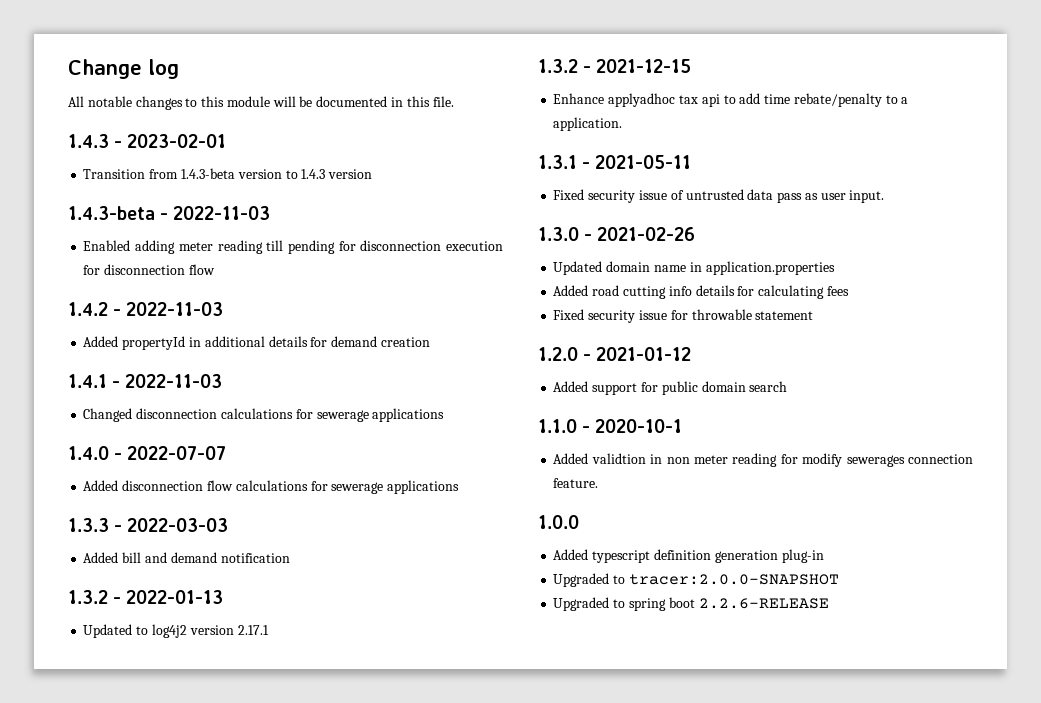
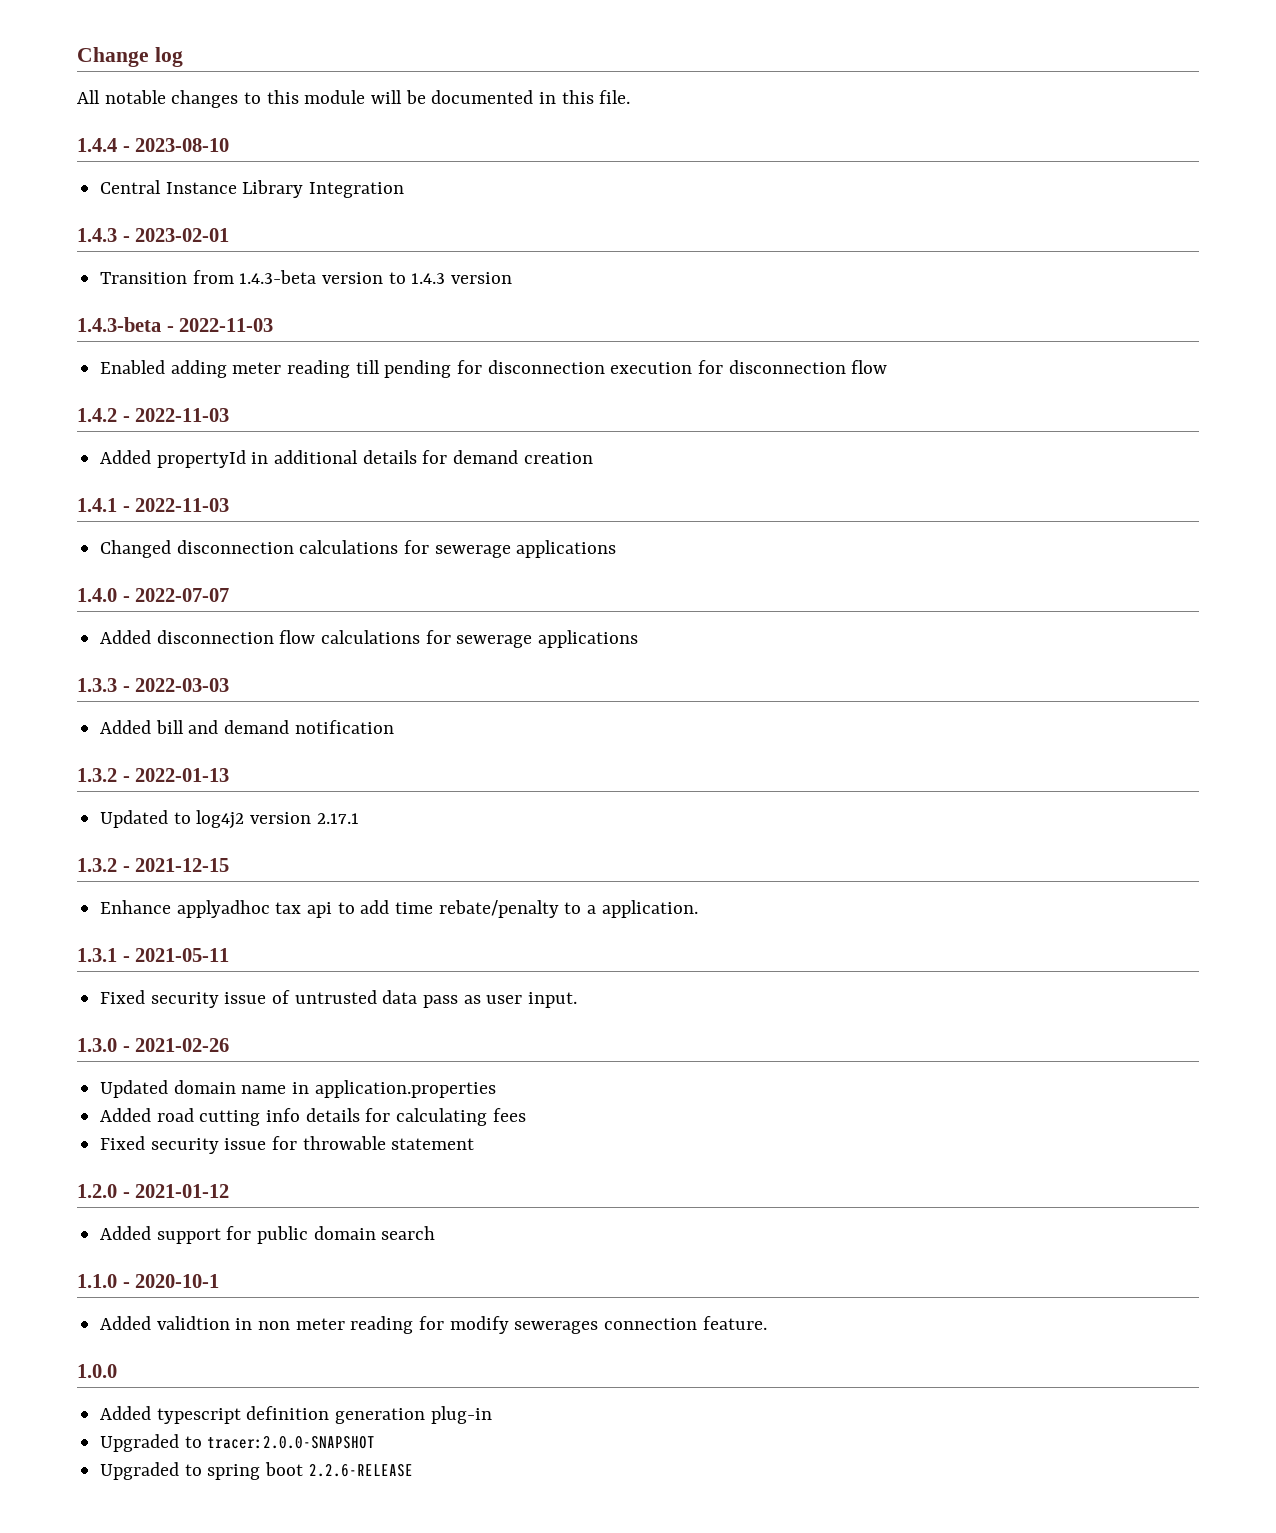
+ 1.4.4 - 2023-08-10
+ Central Instance Library Integration

